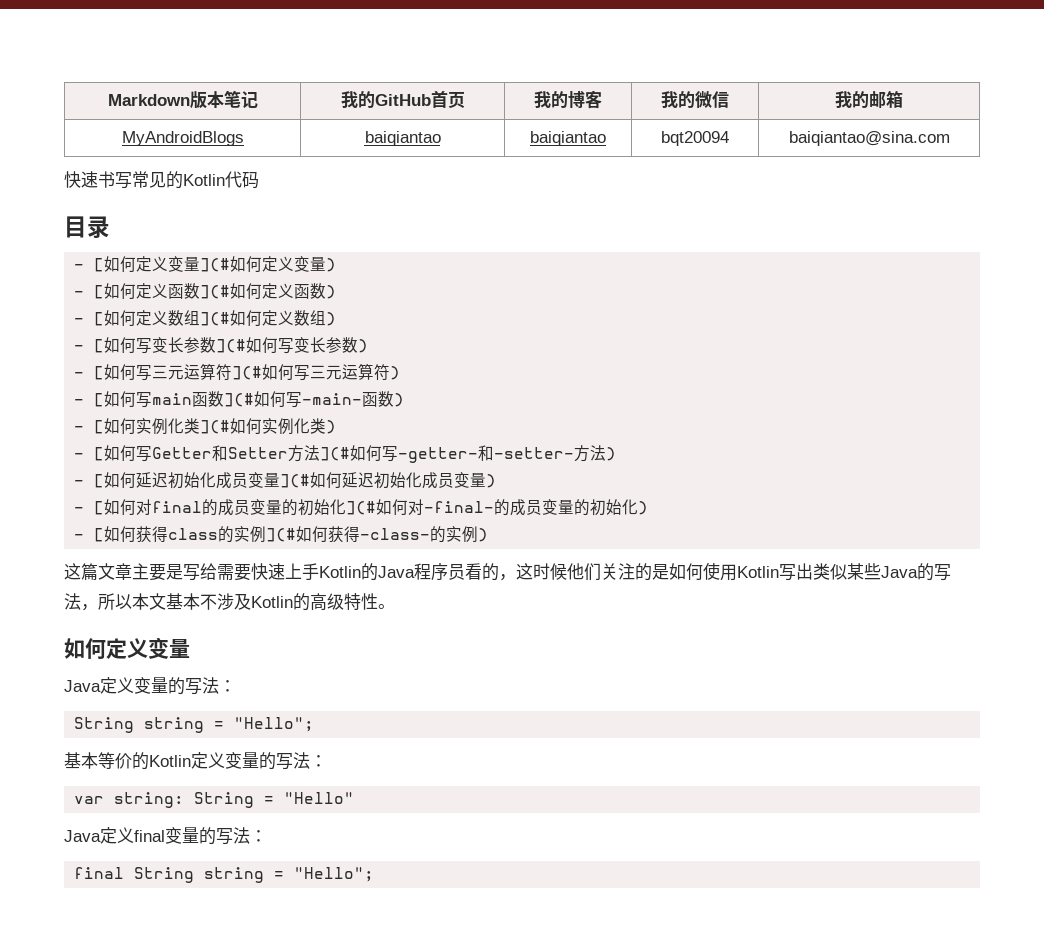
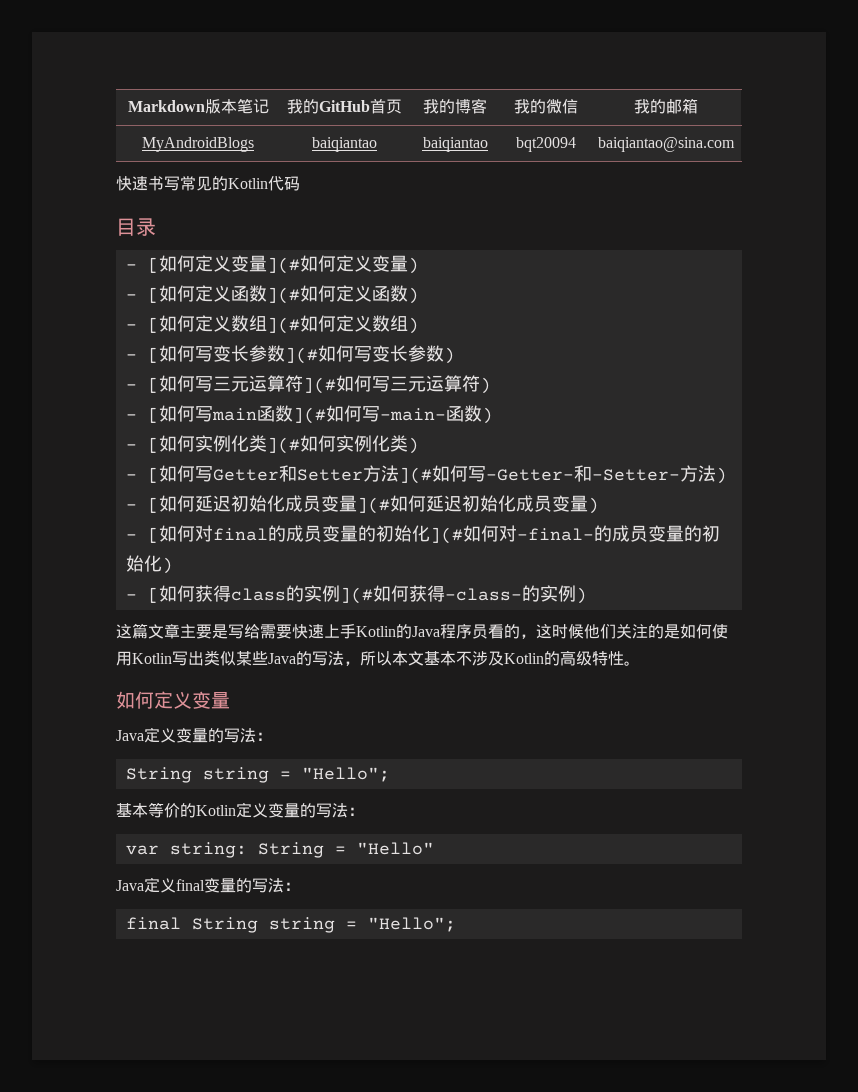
- - [如何写Getter和Setter方法](#如何写-getter-和-setter-方法)
+ - [如何写Getter和Setter方法](#如何写-Getter-和-Setter-方法)

